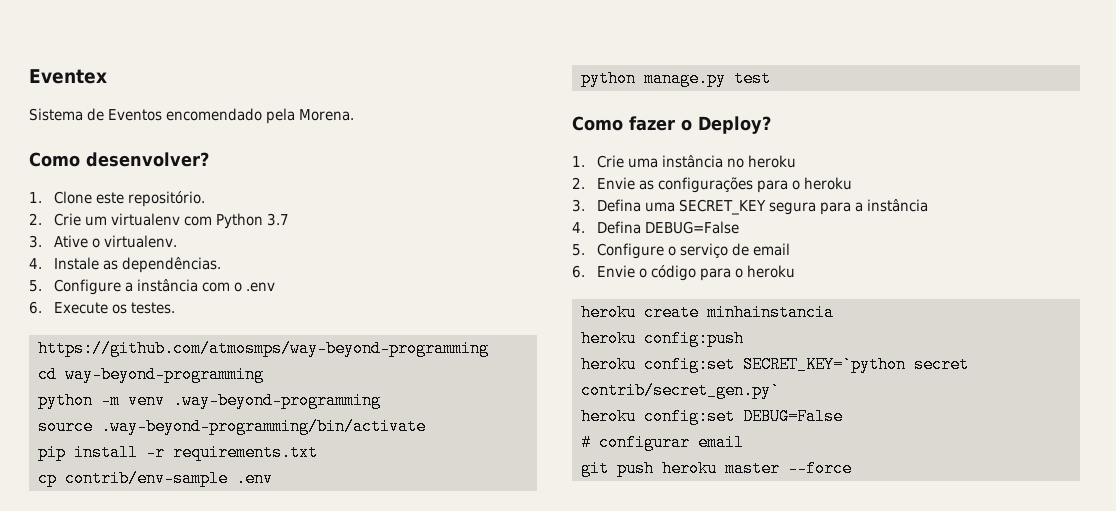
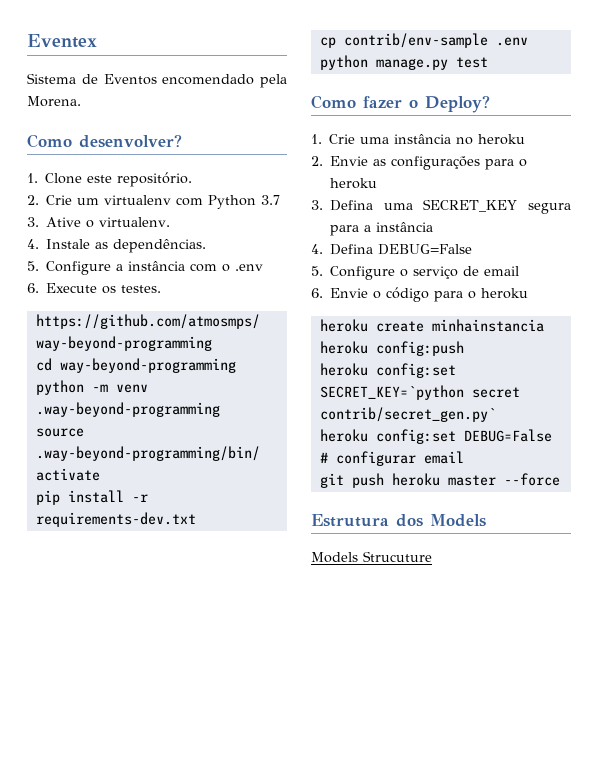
- pip install -r requirements.txt
+ pip install -r requirements-dev.txt
+ Estrutura dos Models
+ Models Strucuture

